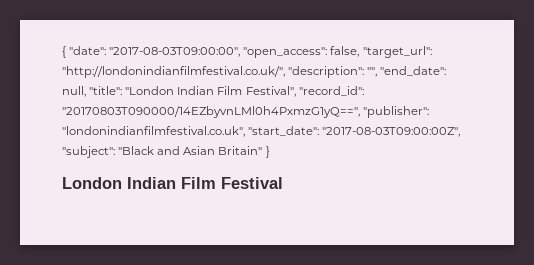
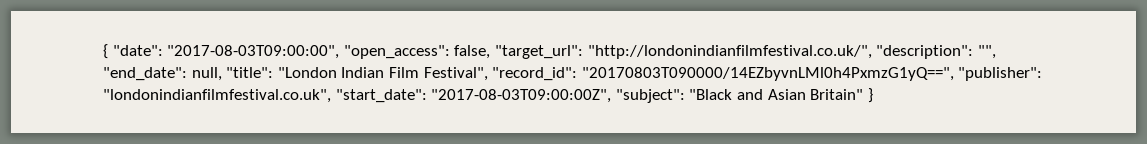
- London Indian Film Festival

